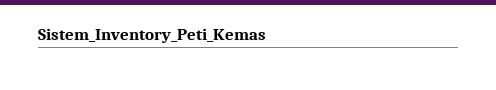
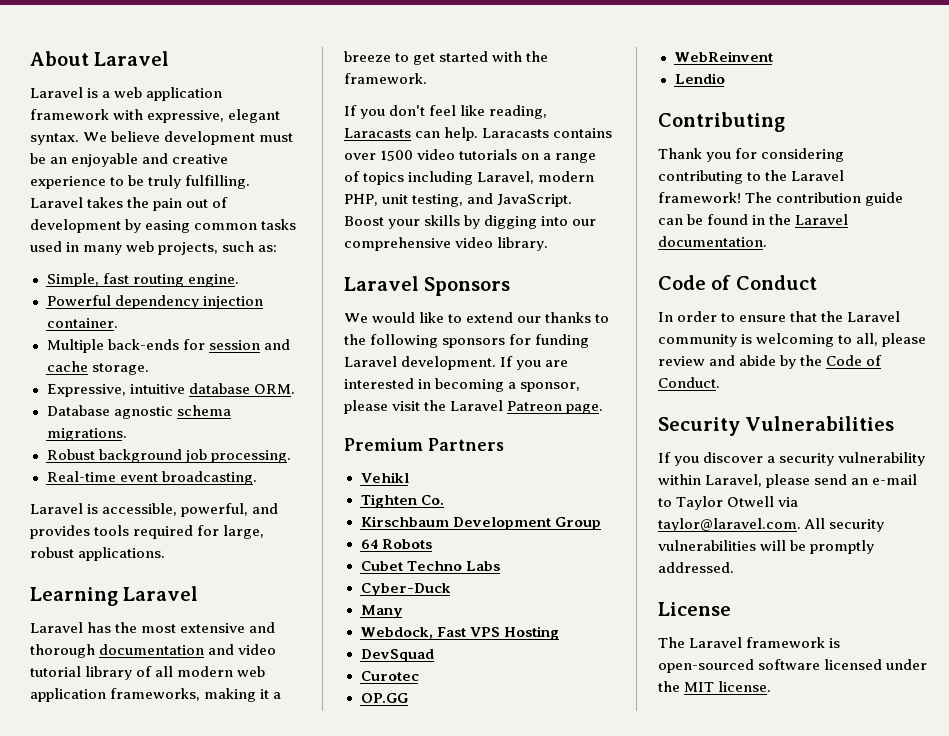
- Sistem_Inventory_Peti_Kemas
+ About Laravel
+ Laravel is a web application framework with expressive, elegant syntax. We believe development must be an enjoyable and creative experience to be truly fulfilling. Laravel takes the pain out of development by easing common tasks used in many web projects, such as:
+ Simple, fast routing engine.
+ Powerful dependency injection container.
+ Multiple back-ends for session and cache storage.
+ Expressive, intuitive database ORM.
+ Database agnostic schema migrations.
+ Robust background job processing.
+ Real-time event broadcasting.
+ Laravel is accessible, powerful, and provides tools required for large, robust applications.
+ Learning Laravel
+ Laravel has the most extensive and thorough documentation and video tutorial library of all modern web application frameworks, making it a breeze to get started with the framework.
+ If you don't feel like reading, Laracasts can help. Laracasts contains over 1500 video tutorials on a range of topics including Laravel, modern PHP, unit testing, and JavaScript. Boost your skills by digging into our comprehensive video library.
+ Laravel Sponsors
+ We would like to extend our thanks to the following sponsors for funding Laravel development. If you are interested in becoming a sponsor, please visit the Laravel Patreon page.
+ Premium Partners
+ Vehikl
+ Tighten Co.
+ Kirschbaum Development Group
+ 64 Robots
+ Cubet Techno Labs
+ Cyber-Duck
+ Many
+ Webdock, Fast VPS Hosting
+ DevSquad
+ Curotec
+ OP.GG
+ WebReinvent
+ Lendio
+ Contributing
+ Thank you for considering contributing to the Laravel framework! The contribution guide can be found in the Laravel documentation.
+ Code of Conduct
+ In order to ensure that the Laravel community is welcoming to all, please review and abide by the Code of Conduct.
+ Security Vulnerabilities
+ If you discover a security vulnerability within Laravel, please send an e-mail to Taylor Otwell via taylor@laravel.com. All security vulnerabilities will be promptly addressed.
+ License
+ The Laravel framework is open-sourced software licensed under the MIT license.

